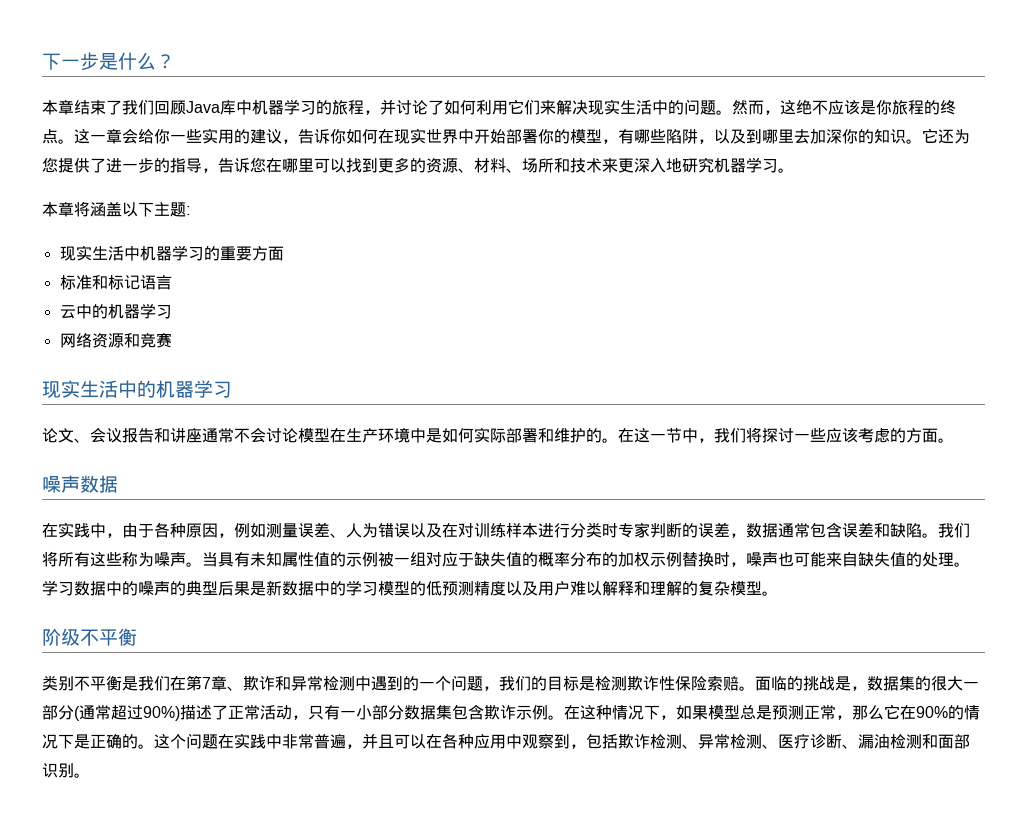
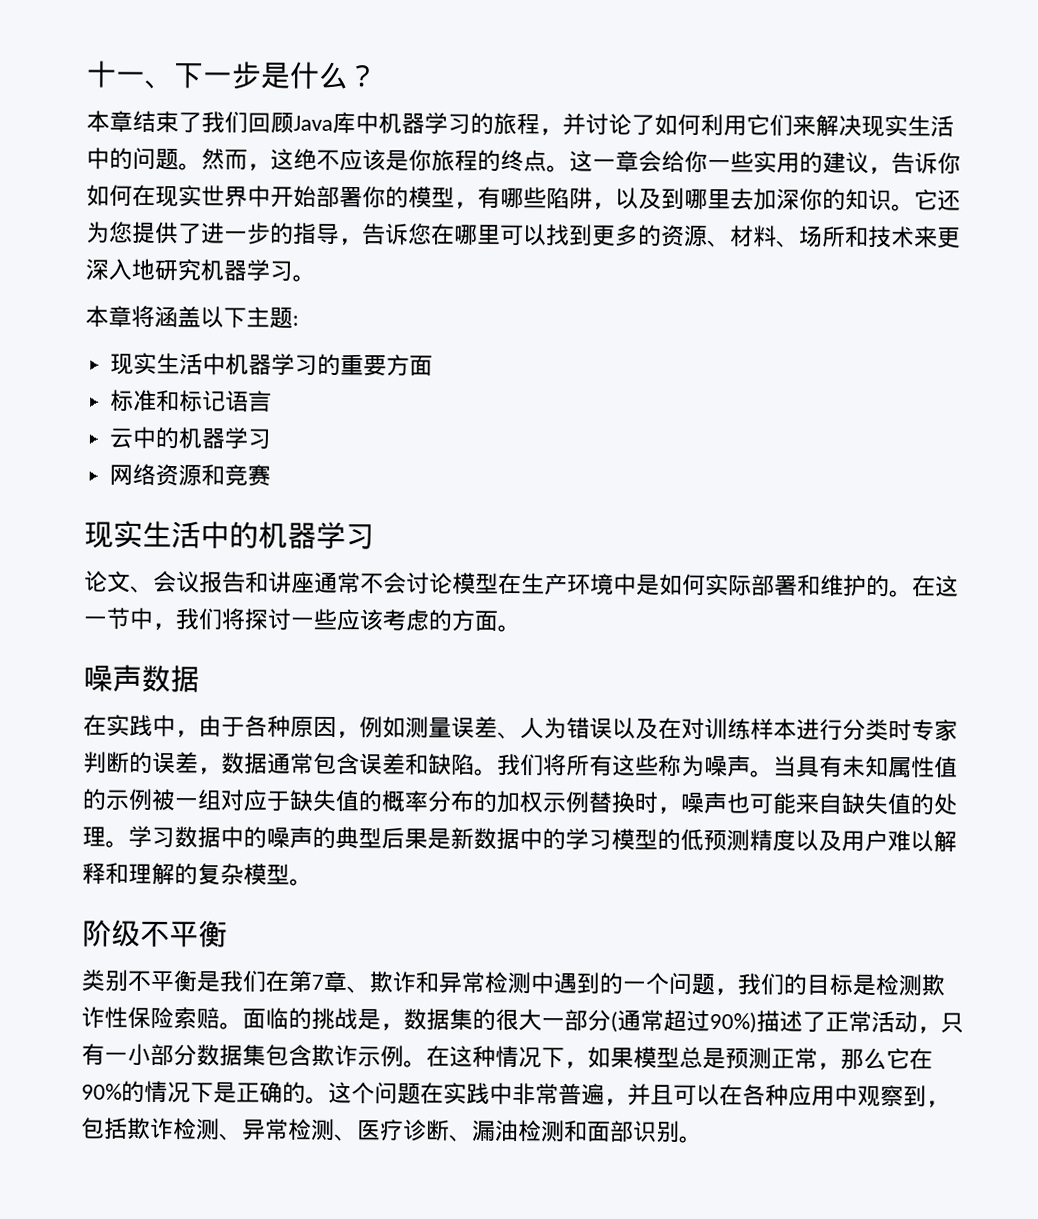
- 下一步是什么？
+ 十一、下一步是什么？

